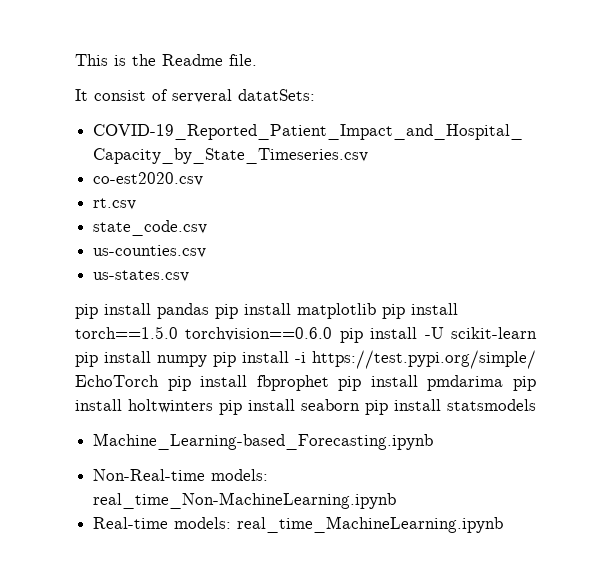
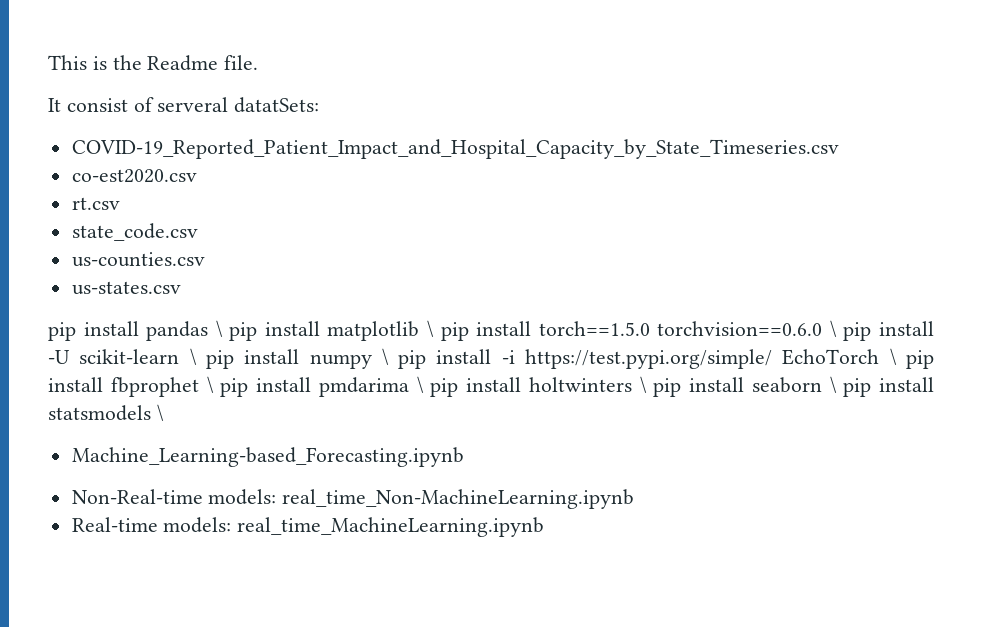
- pip install pandas pip install matplotlib pip install torch==1.5.0 torchvision==0.6.0 pip install -U scikit-learn pip install numpy pip install -i https://test.pypi.org/simple/ EchoTorch pip install fbprophet pip install pmdarima pip install holtwinters pip install seaborn pip install statsmodels
+ pip install pandas \ pip install matplotlib \ pip install torch==1.5.0 torchvision==0.6.0 \ pip install -U scikit-learn \ pip install numpy \ pip install -i https://test.pypi.org/simple/ EchoTorch \ pip install fbprophet \ pip install pmdarima \ pip install holtwinters \ pip install seaborn \ pip install statsmodels \

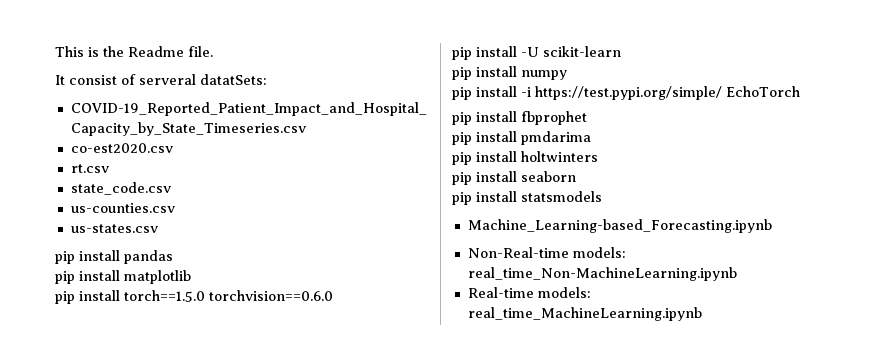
- pip install pandas \ pip install matplotlib \ pip install torch==1.5.0 torchvision==0.6.0 \ pip install -U scikit-learn \ pip install numpy \ pip install -i https://test.pypi.org/simple/ EchoTorch \ pip install fbprophet \ pip install pmdarima \ pip install holtwinters \ pip install seaborn \ pip install statsmodels \
+ pip install pandas
+ pip install matplotlib
+ pip install torch==1.5.0 torchvision==0.6.0
+ pip install -U scikit-learn
+ pip install numpy
+ pip install -i https://test.pypi.org/simple/ EchoTorch
+ pip install fbprophet
+ pip install pmdarima
+ pip install holtwinters
+ pip install seaborn
+ pip install statsmodels

